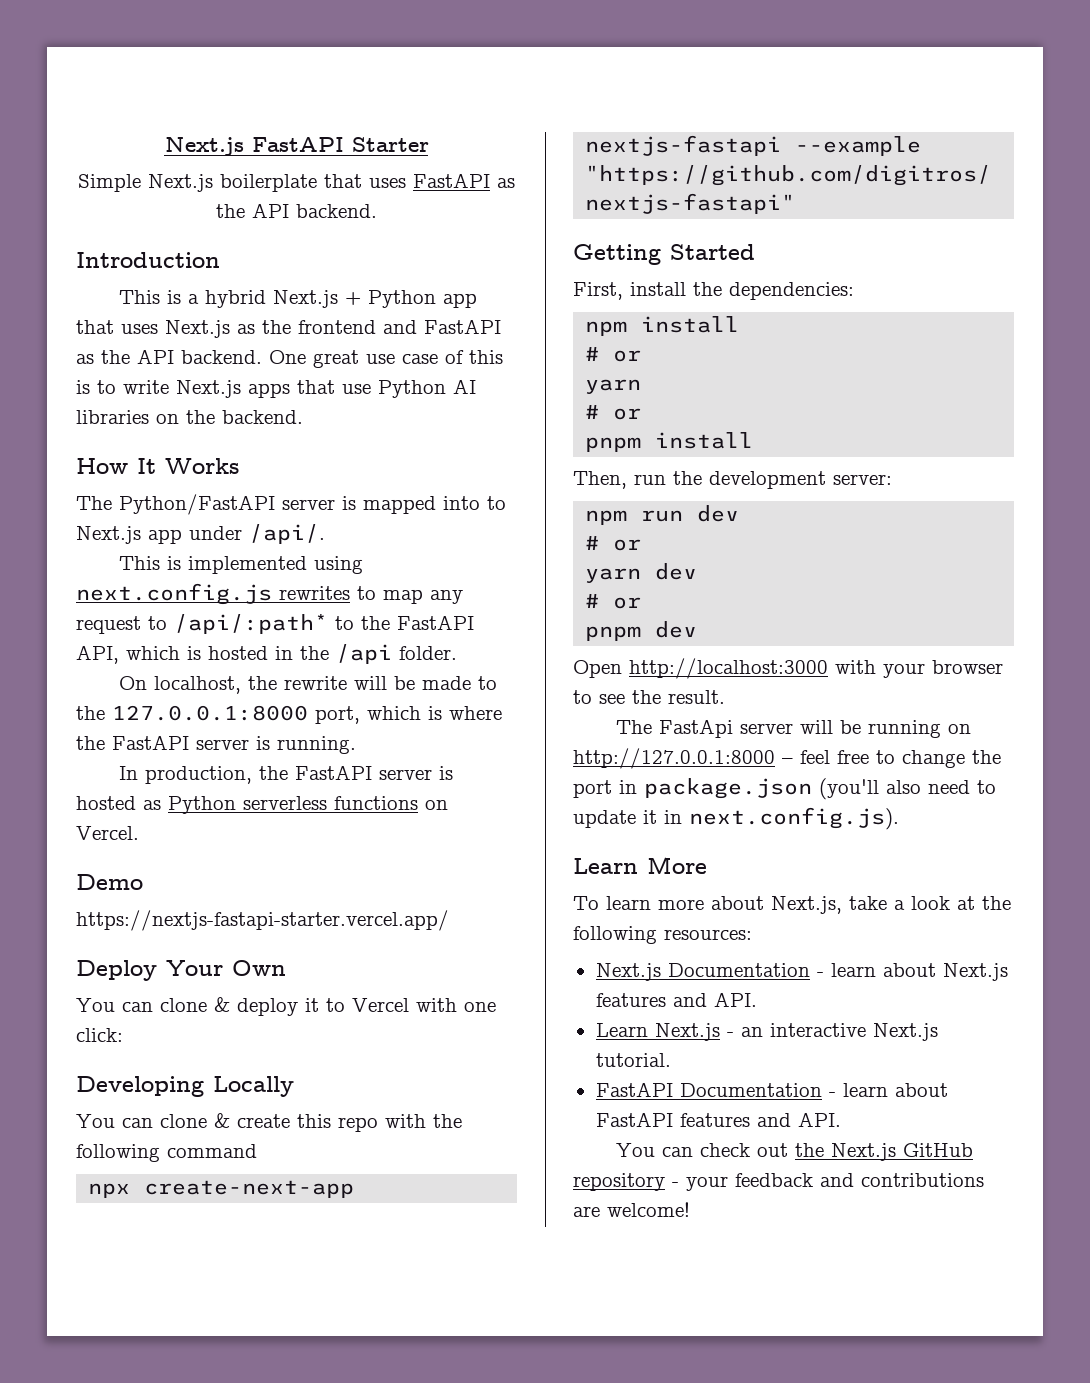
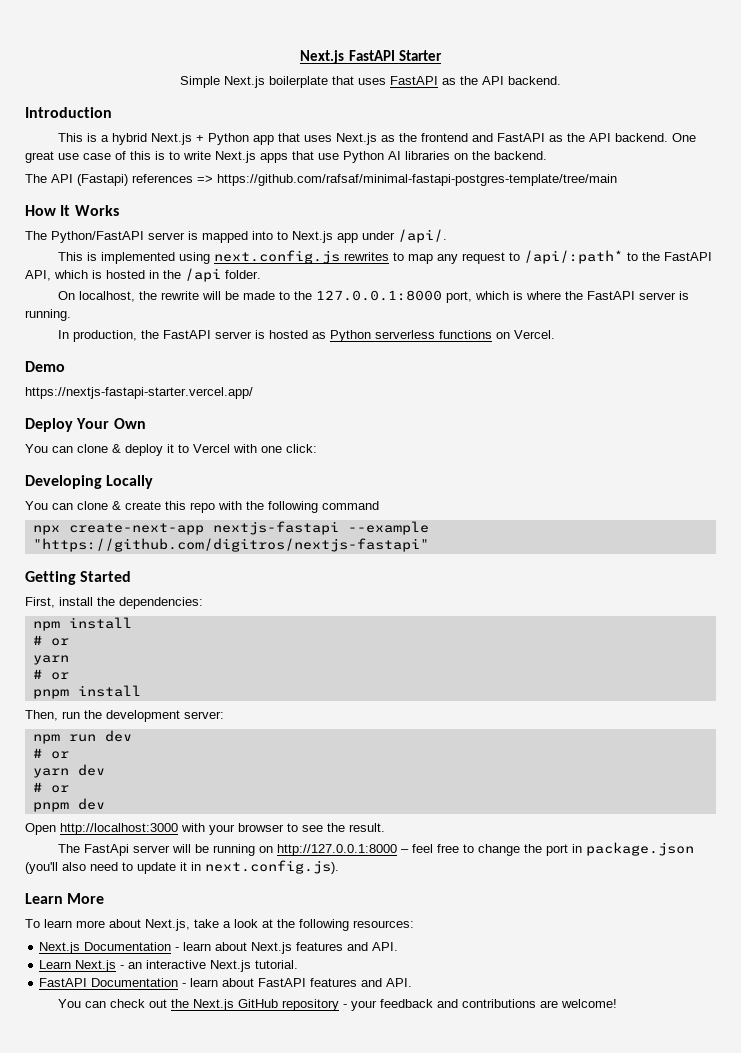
+ The API (Fastapi) references => https://github.com/rafsaf/minimal-fastapi-postgres-template/tree/main

